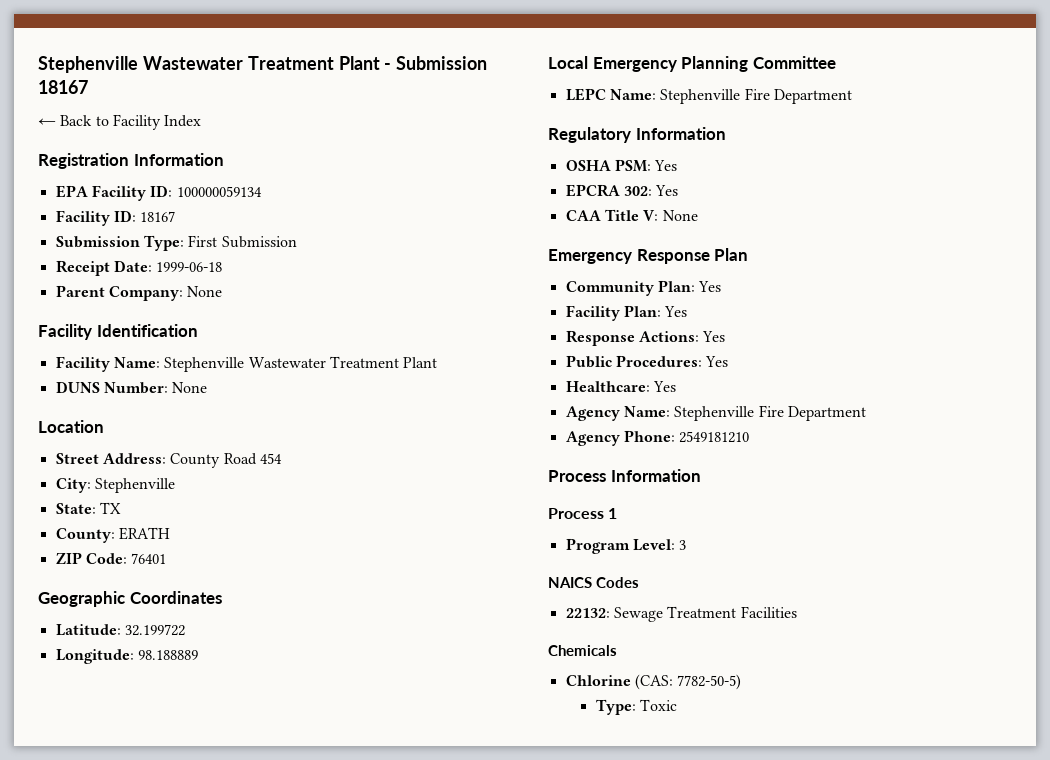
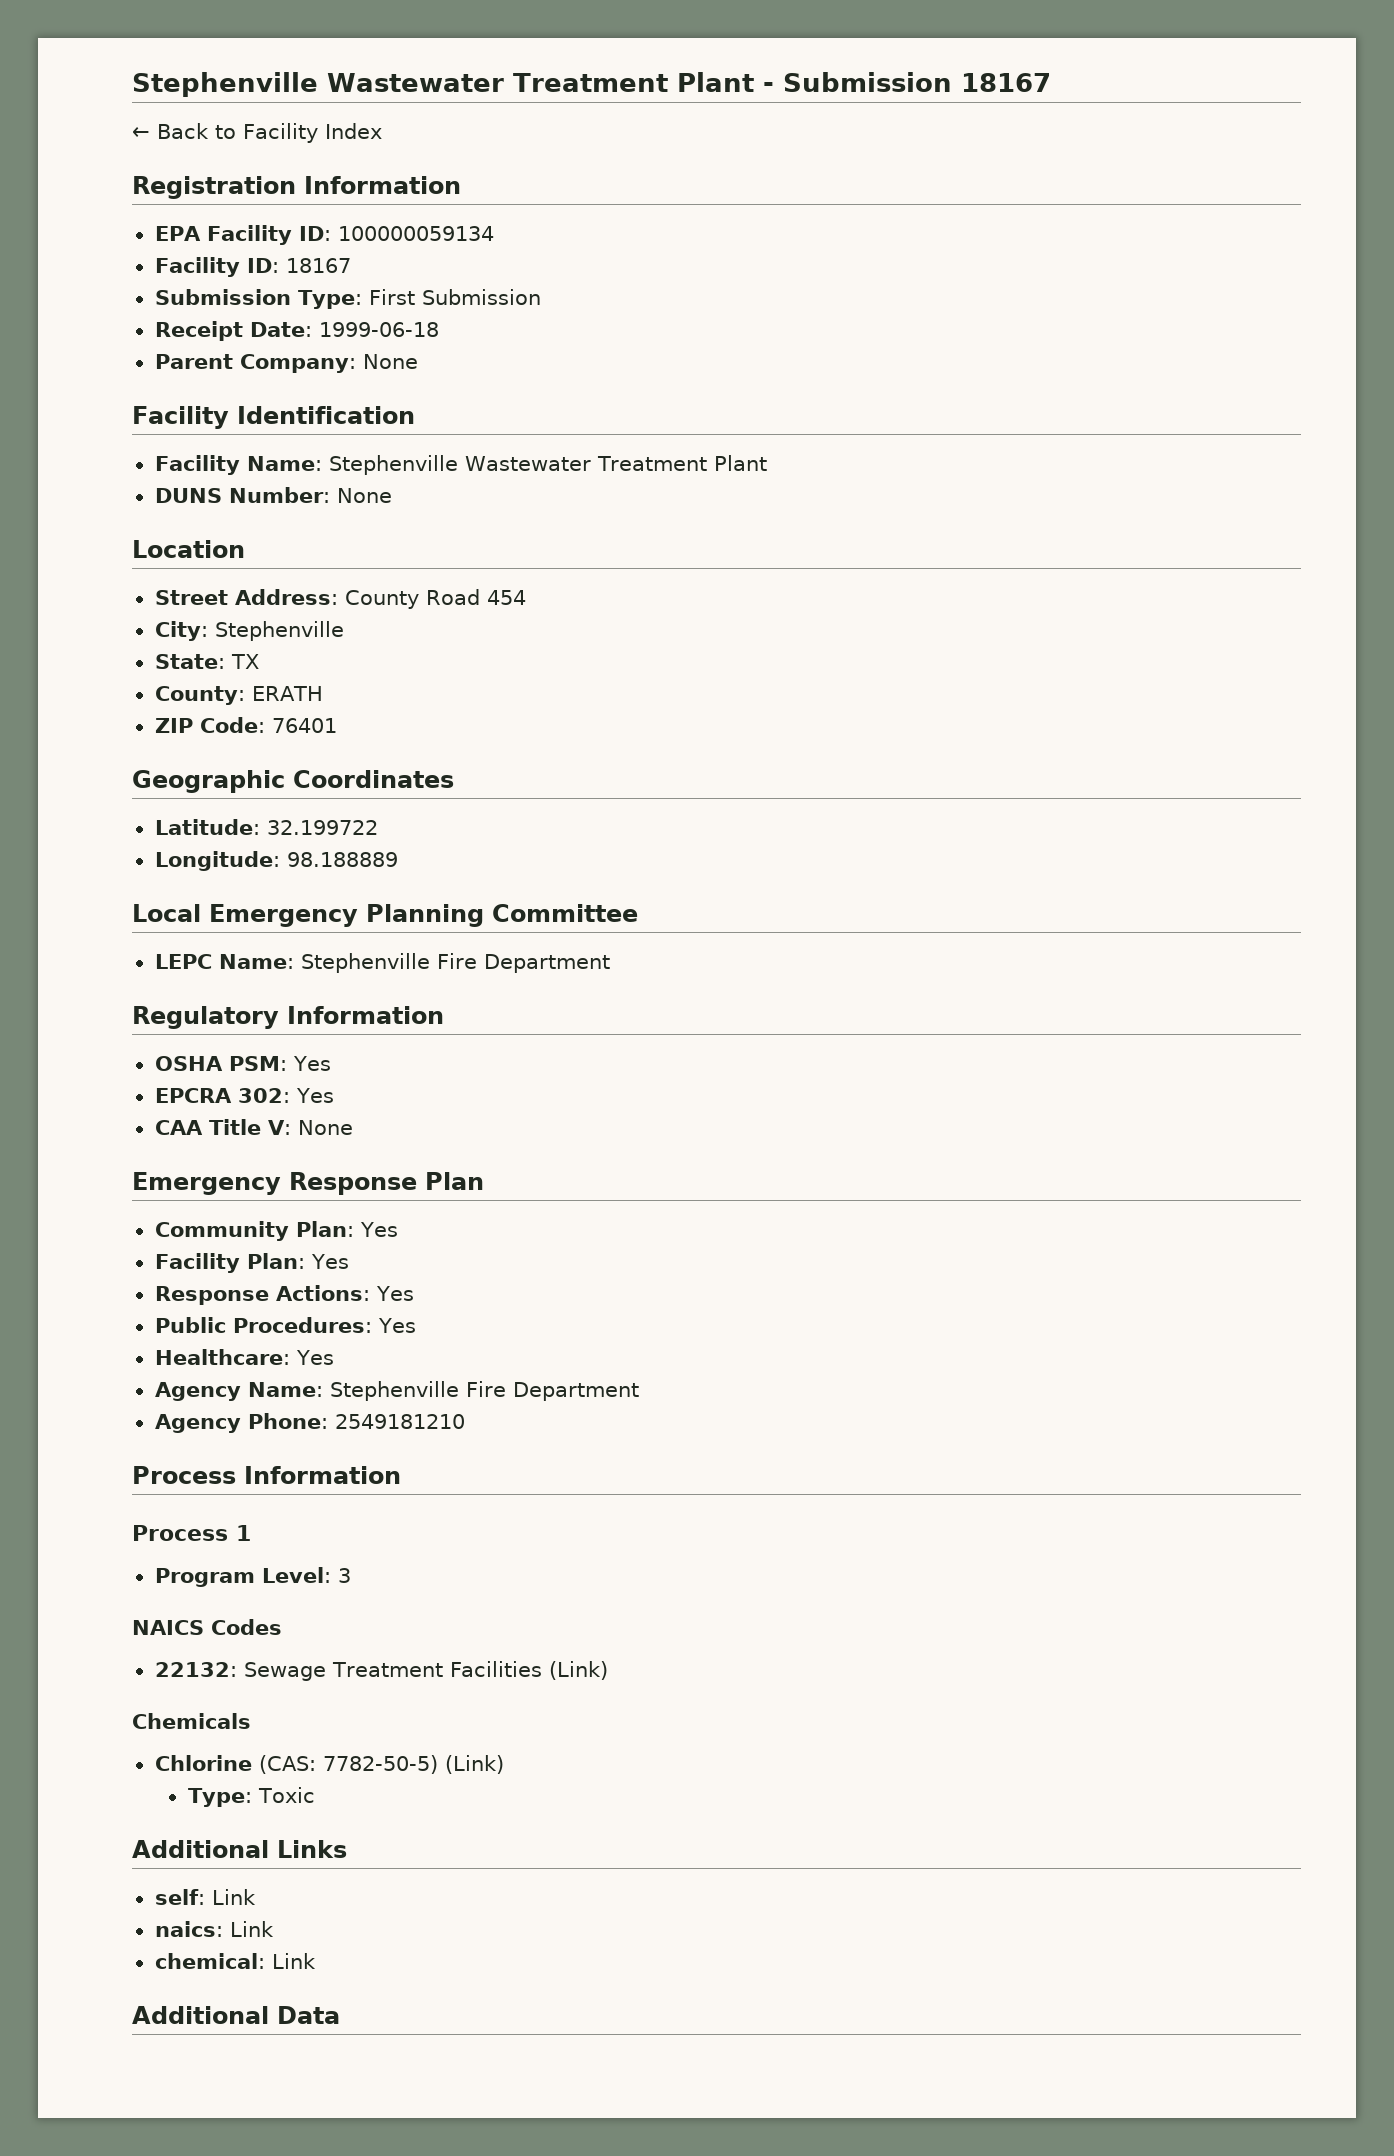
- 22132: Sewage Treatment Facilities
+ 22132: Sewage Treatment Facilities (Link)
- Chlorine (CAS: 7782-50-5)
+ Chlorine (CAS: 7782-50-5) (Link)
+ Additional Links
+ self: Link
+ naics: Link
+ chemical: Link
+ Additional Data

